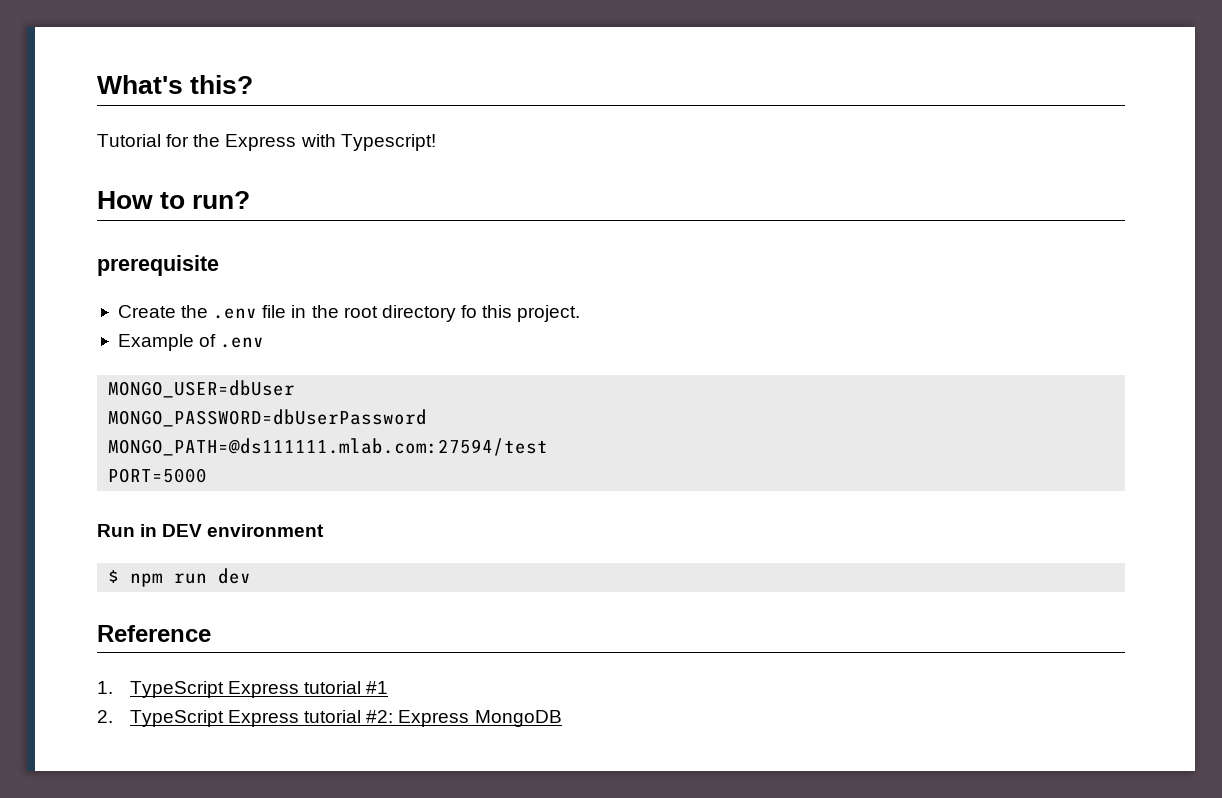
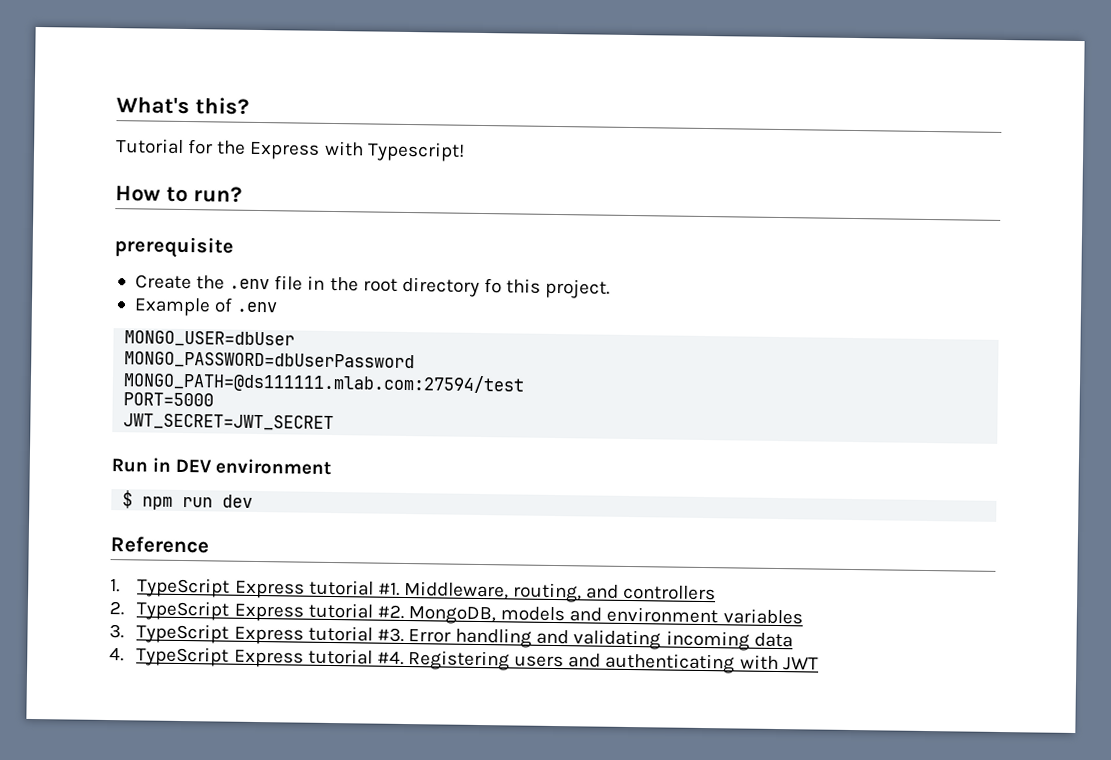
+ JWT_SECRET=JWT_SECRET
- 1. TypeScript Express tutorial #1
+ 1. TypeScript Express tutorial #1. Middleware, routing, and controllers
- 2. TypeScript Express tutorial #2: Express MongoDB
+ 2. TypeScript Express tutorial #2. MongoDB, models and environment variables
+ 3. TypeScript Express tutorial #3. Error handling and validating incoming data
+ 4. TypeScript Express tutorial #4. Registering users and authenticating with JWT

